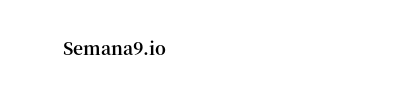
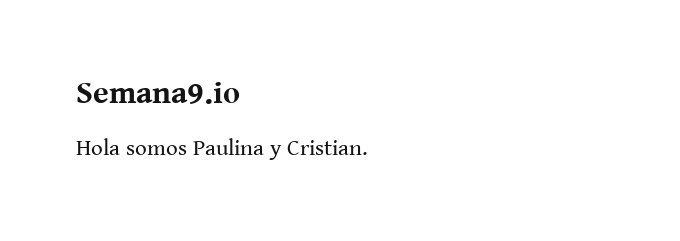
+ Hola somos Paulina y Cristian.

